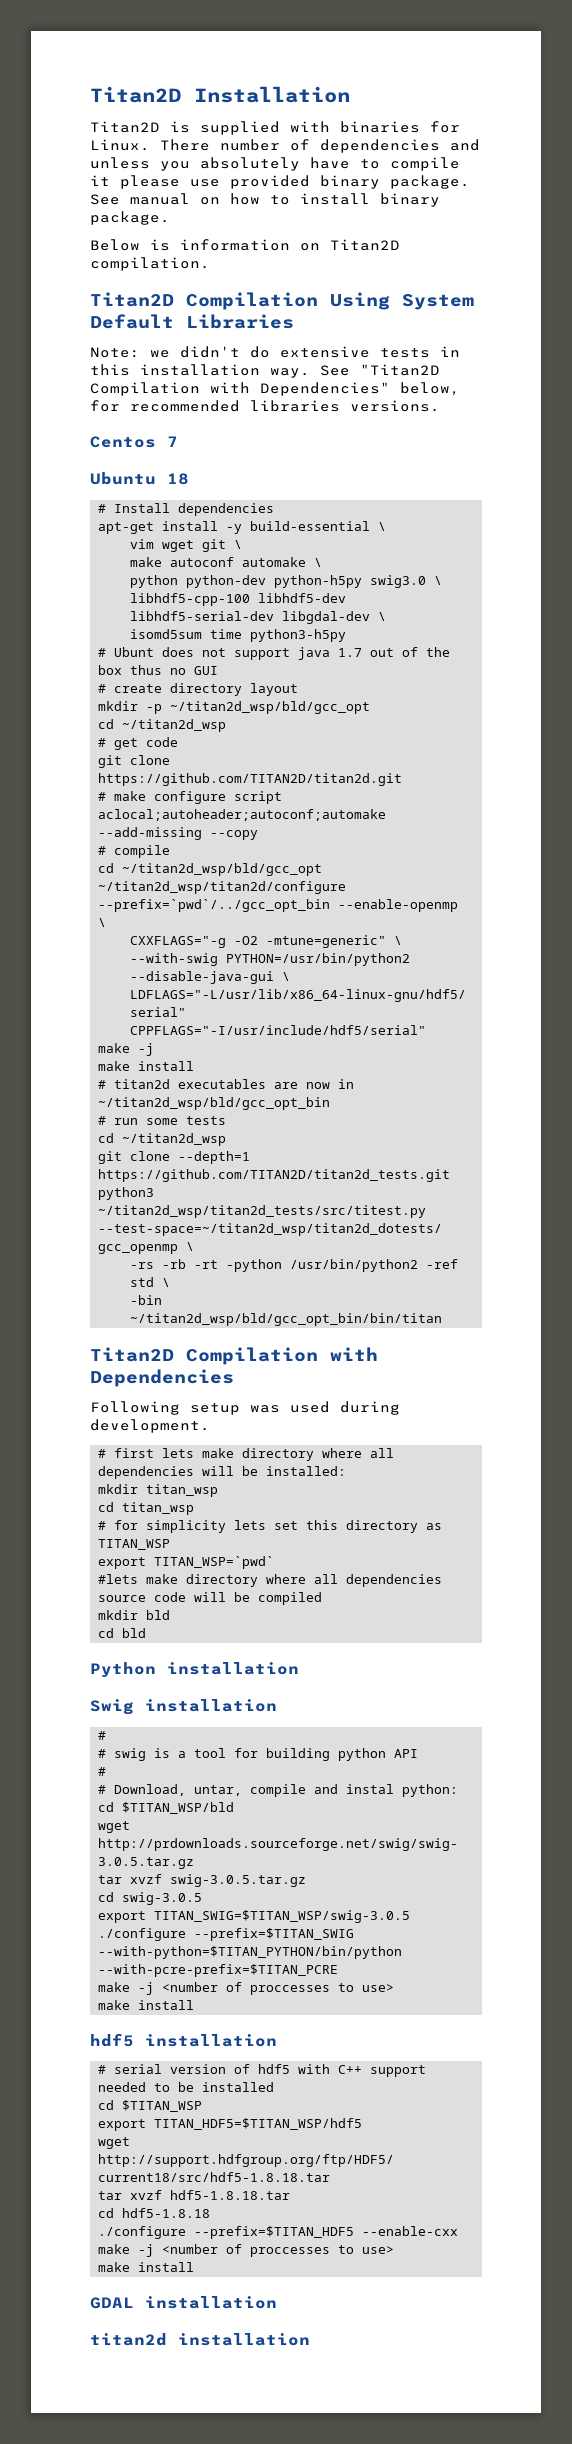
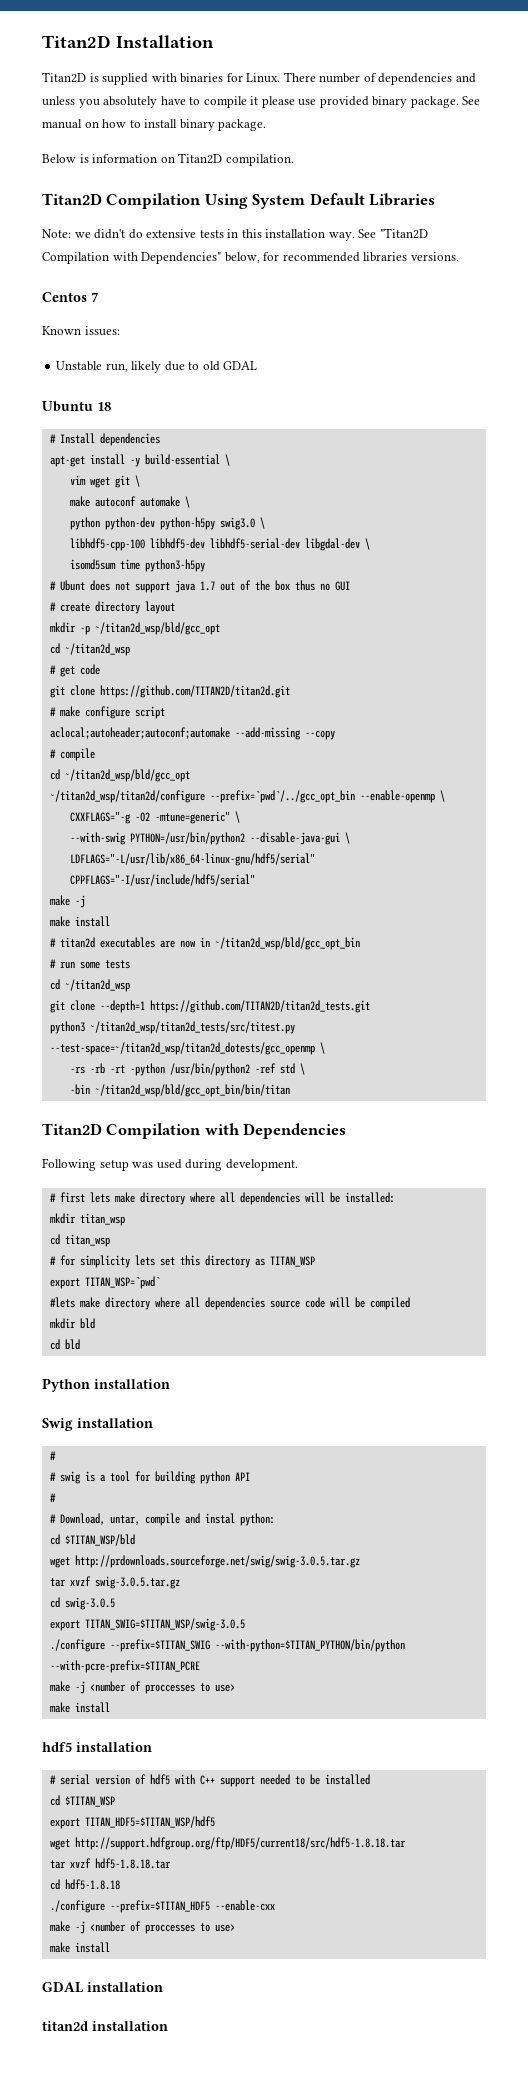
+ Known issues:
+ Unstable run, likely due to old GDAL

